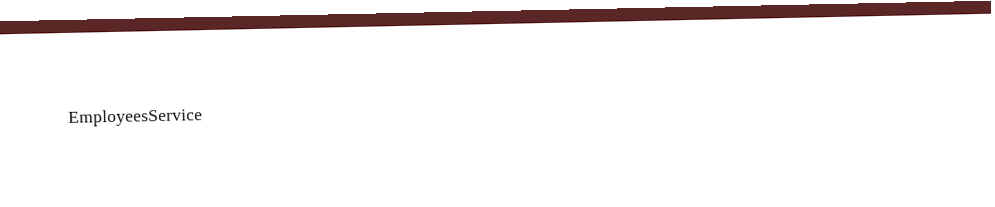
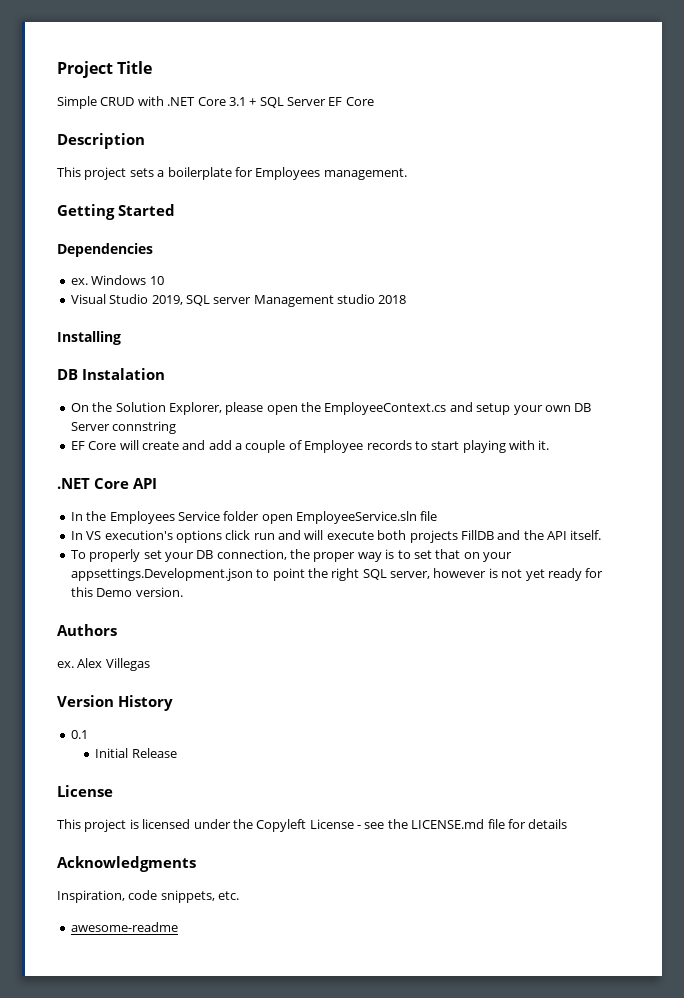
- EmployeesService
+ Project Title
+ Simple CRUD with .NET Core 3.1 + SQL Server EF Core
+ Description
+ This project sets a boilerplate for Employees management.
+ Getting Started
+ Dependencies
+ ex. Windows 10
+ Visual Studio 2019, SQL server Management studio 2018
+ Installing
+ DB Instalation
+ On the Solution Explorer, please open the EmployeeContext.cs and setup your own DB Server connstring
+ EF Core will create and add a couple of Employee records to start playing with it.
+ .NET Core API
+ In the Employees Service folder open EmployeeService.sln file
+ In VS execution's options click run and will execute both projects FillDB and the API itself.
+ To properly set your DB connection, the proper way is to set that on your appsettings.Development.json to point the right SQL server, however is not yet ready for this Demo version.
+ Authors
+ ex. Alex Villegas
+ Version History
+ 0.1
+ Initial Release
+ License
+ This project is licensed under the Copyleft License - see the LICENSE.md file for details
+ Acknowledgments
+ Inspiration, code snippets, etc.
+ awesome-readme

